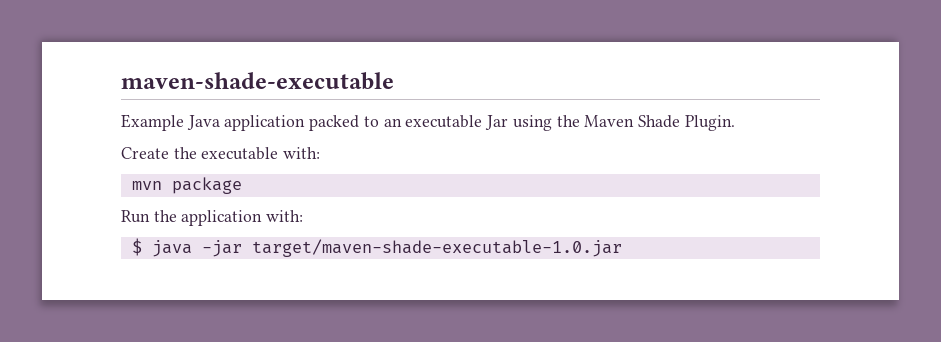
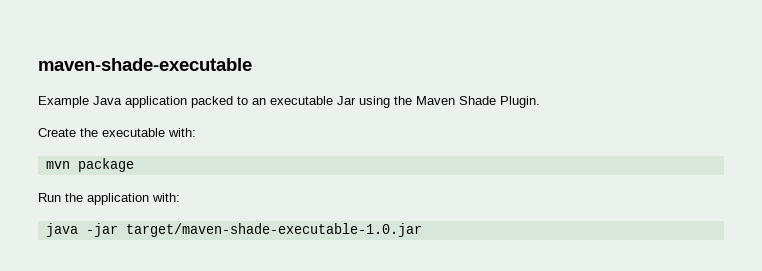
- $ java -jar target/maven-shade-executable-1.0.jar
+ java -jar target/maven-shade-executable-1.0.jar

